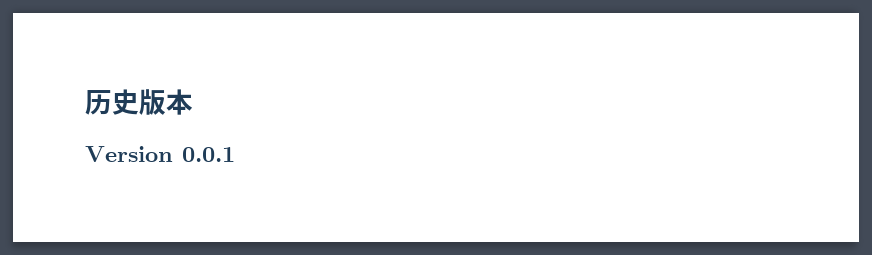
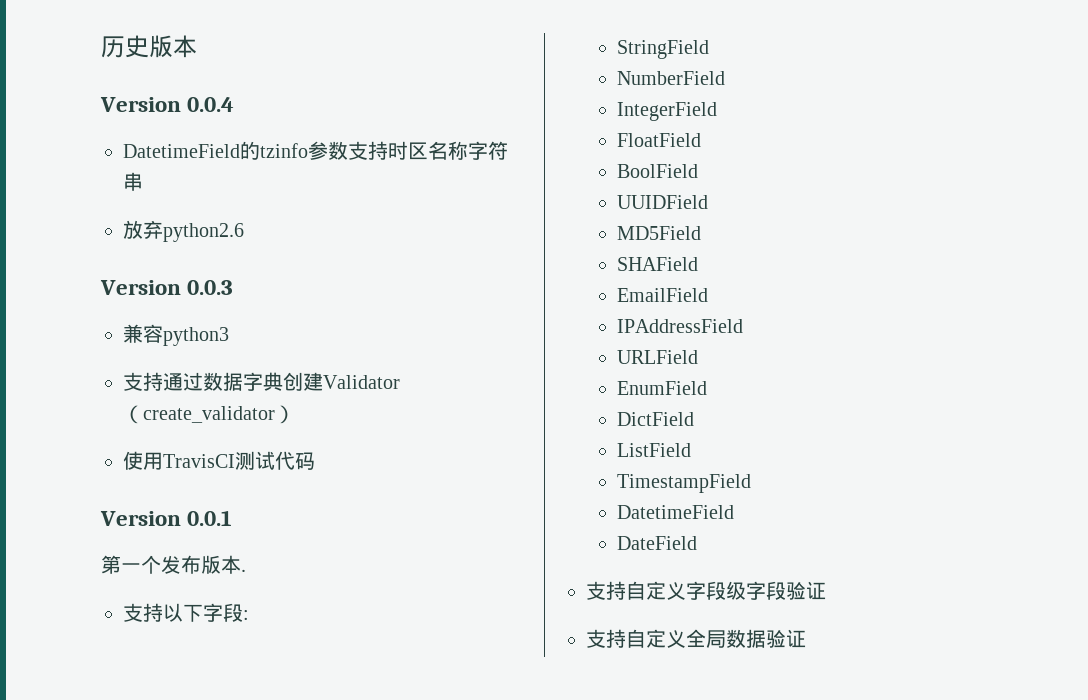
+ Version 0.0.4
+ DatetimeField的tzinfo参数支持时区名称字符串
+ 放弃python2.6
+ Version 0.0.3
+ 兼容python3
+ 支持通过数据字典创建Validator（create_validator）
+ 使用TravisCI测试代码
  Version 0.0.1
+ 第一个发布版本.
+ 支持以下字段:
+ StringField
+ NumberField
+ IntegerField
+ FloatField
+ BoolField
+ UUIDField
+ MD5Field
+ SHAField
+ EmailField
+ IPAddressField
+ URLField
+ EnumField
+ DictField
+ ListField
+ TimestampField
+ DatetimeField
+ DateField
+ 支持自定义字段级字段验证
+ 支持自定义全局数据验证

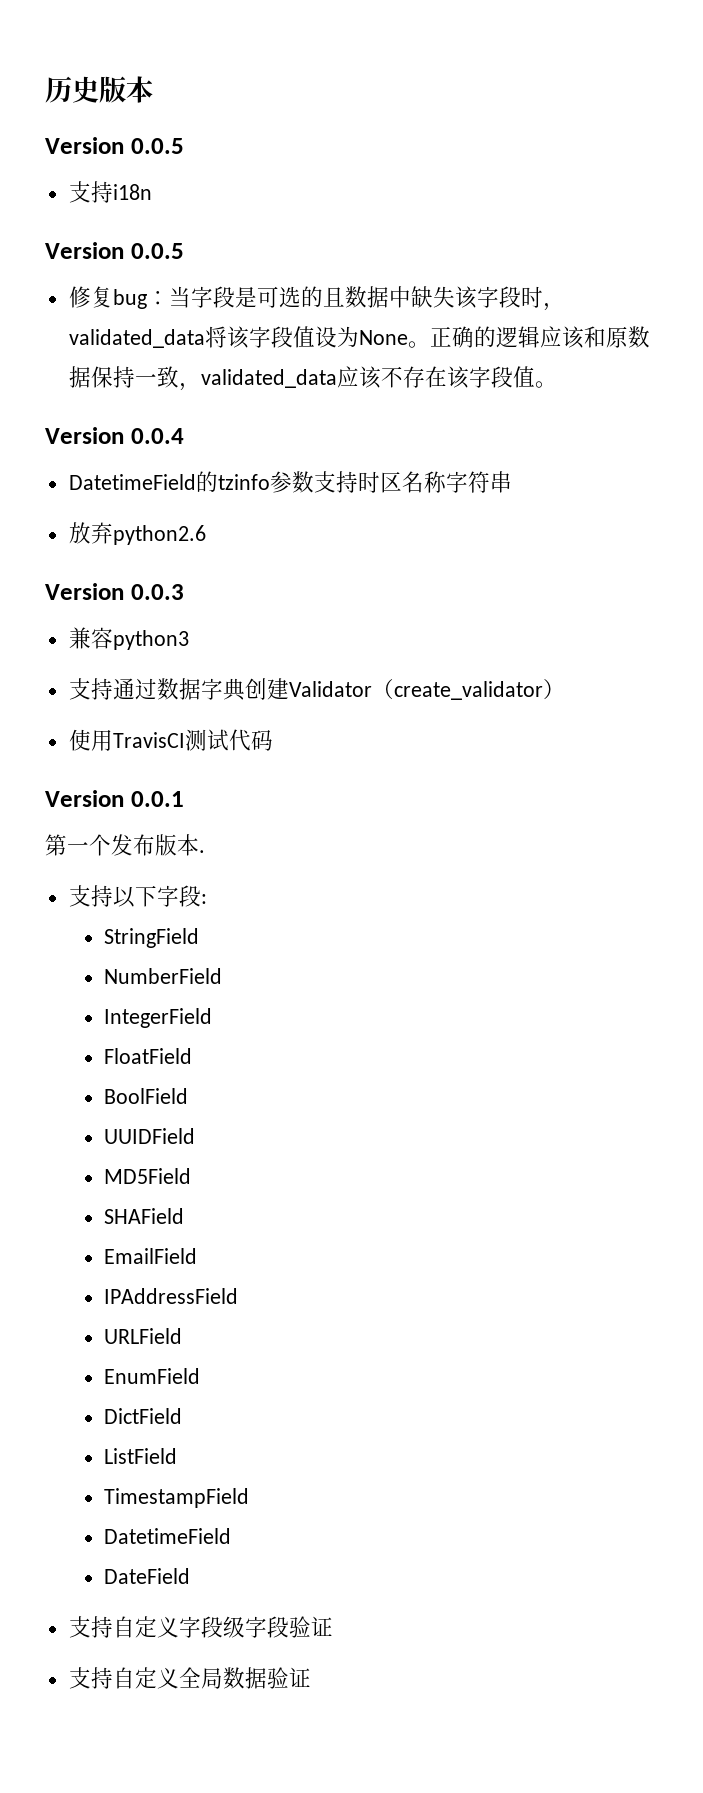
  历史版本
+ Version 0.0.5
+ 支持i18n
+ Version 0.0.5
+ 修复bug：当字段是可选的且数据中缺失该字段时，validated_data将该字段值设为None。正确的逻辑应该和原数据保持一致，validated_data应该不存在该字段值。

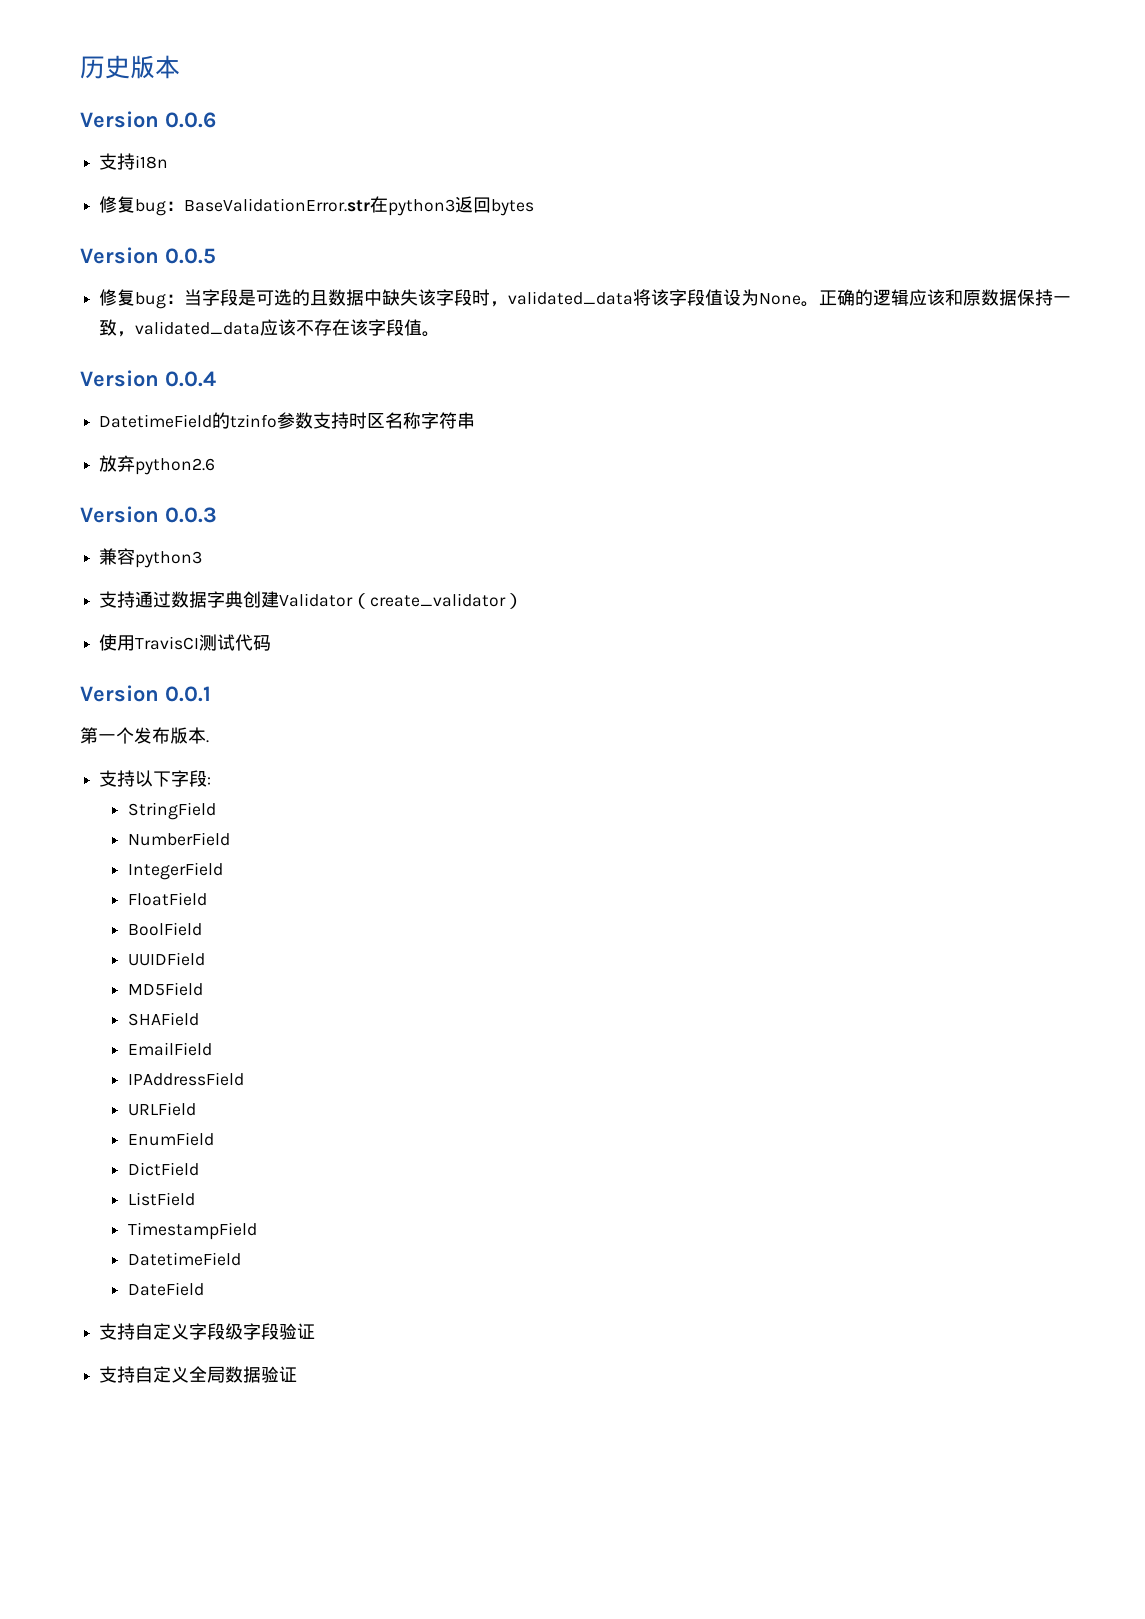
  历史版本
- Version 0.0.5
+ Version 0.0.6
+ 修复bug：BaseValidationError.str在python3返回bytes

